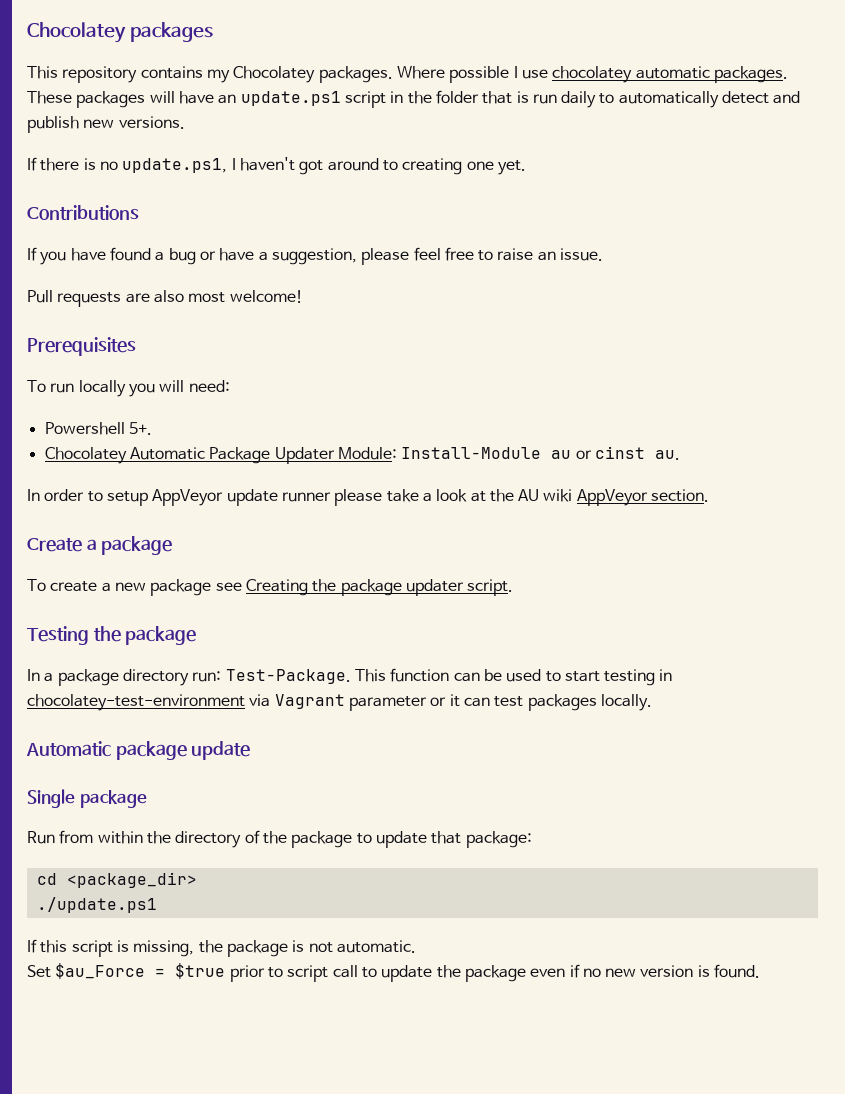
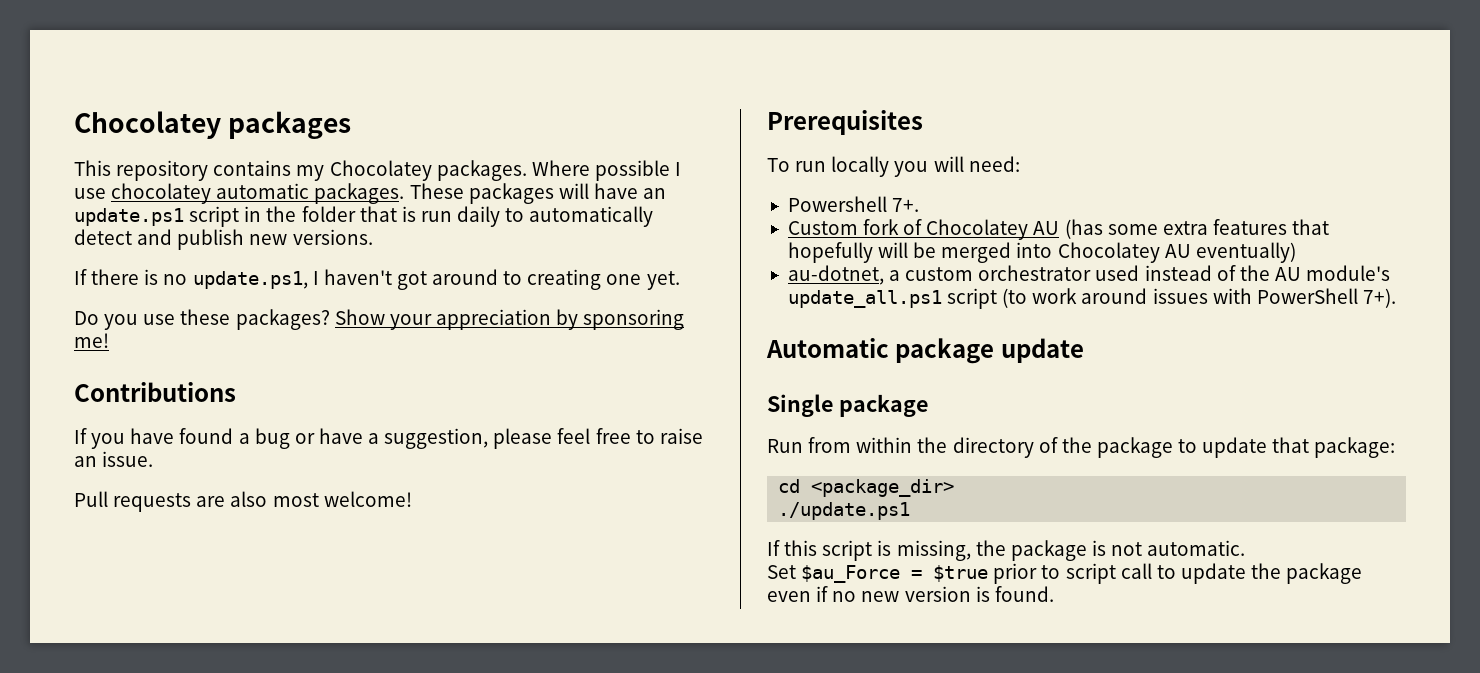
+ Do you use these packages? Show your appreciation by sponsoring me!
- Powershell 5+.
- Chocolatey Automatic Package Updater Module: Install-Module au or cinst au.
- In order to setup AppVeyor update runner please take a look at the AU wiki AppVeyor section.
- Create a package
- To create a new package see Creating the package updater script.
- Testing the package
- In a package directory run: Test-Package. This function can be used to start testing in chocolatey-test-environment via Vagrant parameter or it can test packages locally.
+ Powershell 7+.
+ Custom fork of Chocolatey AU (has some extra features that hopefully will be merged into Chocolatey AU eventually)
+ au-dotnet, a custom orchestrator used instead of the AU module's update_all.ps1 script (to work around issues with PowerShell 7+).

